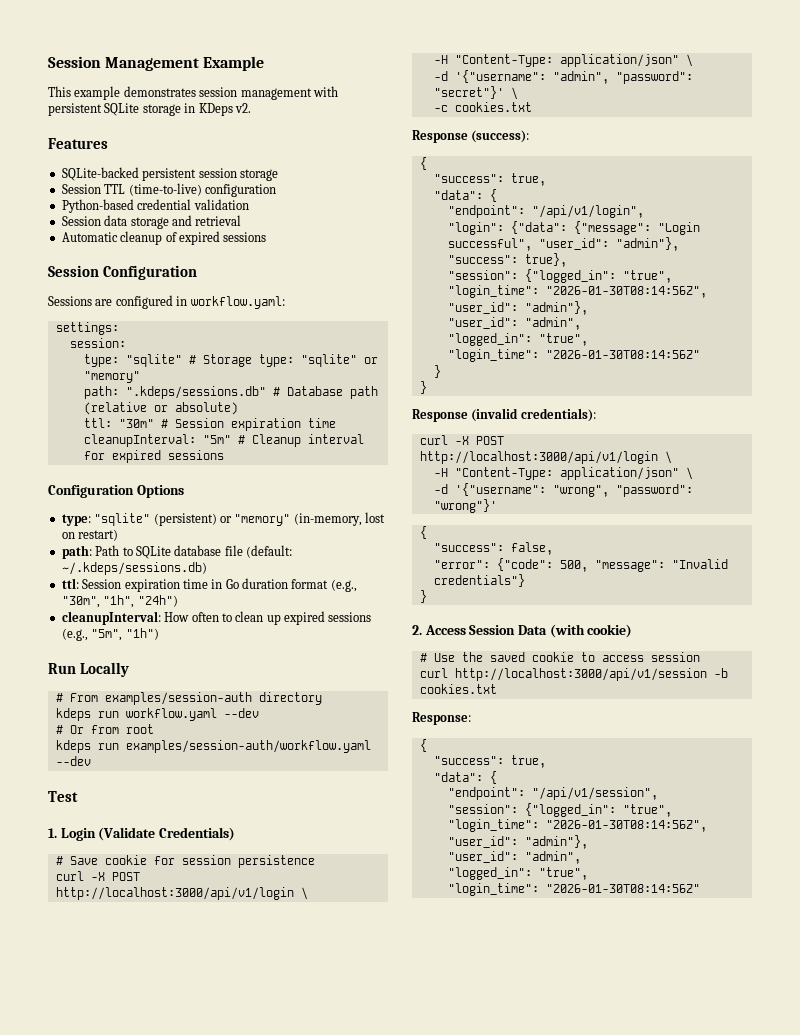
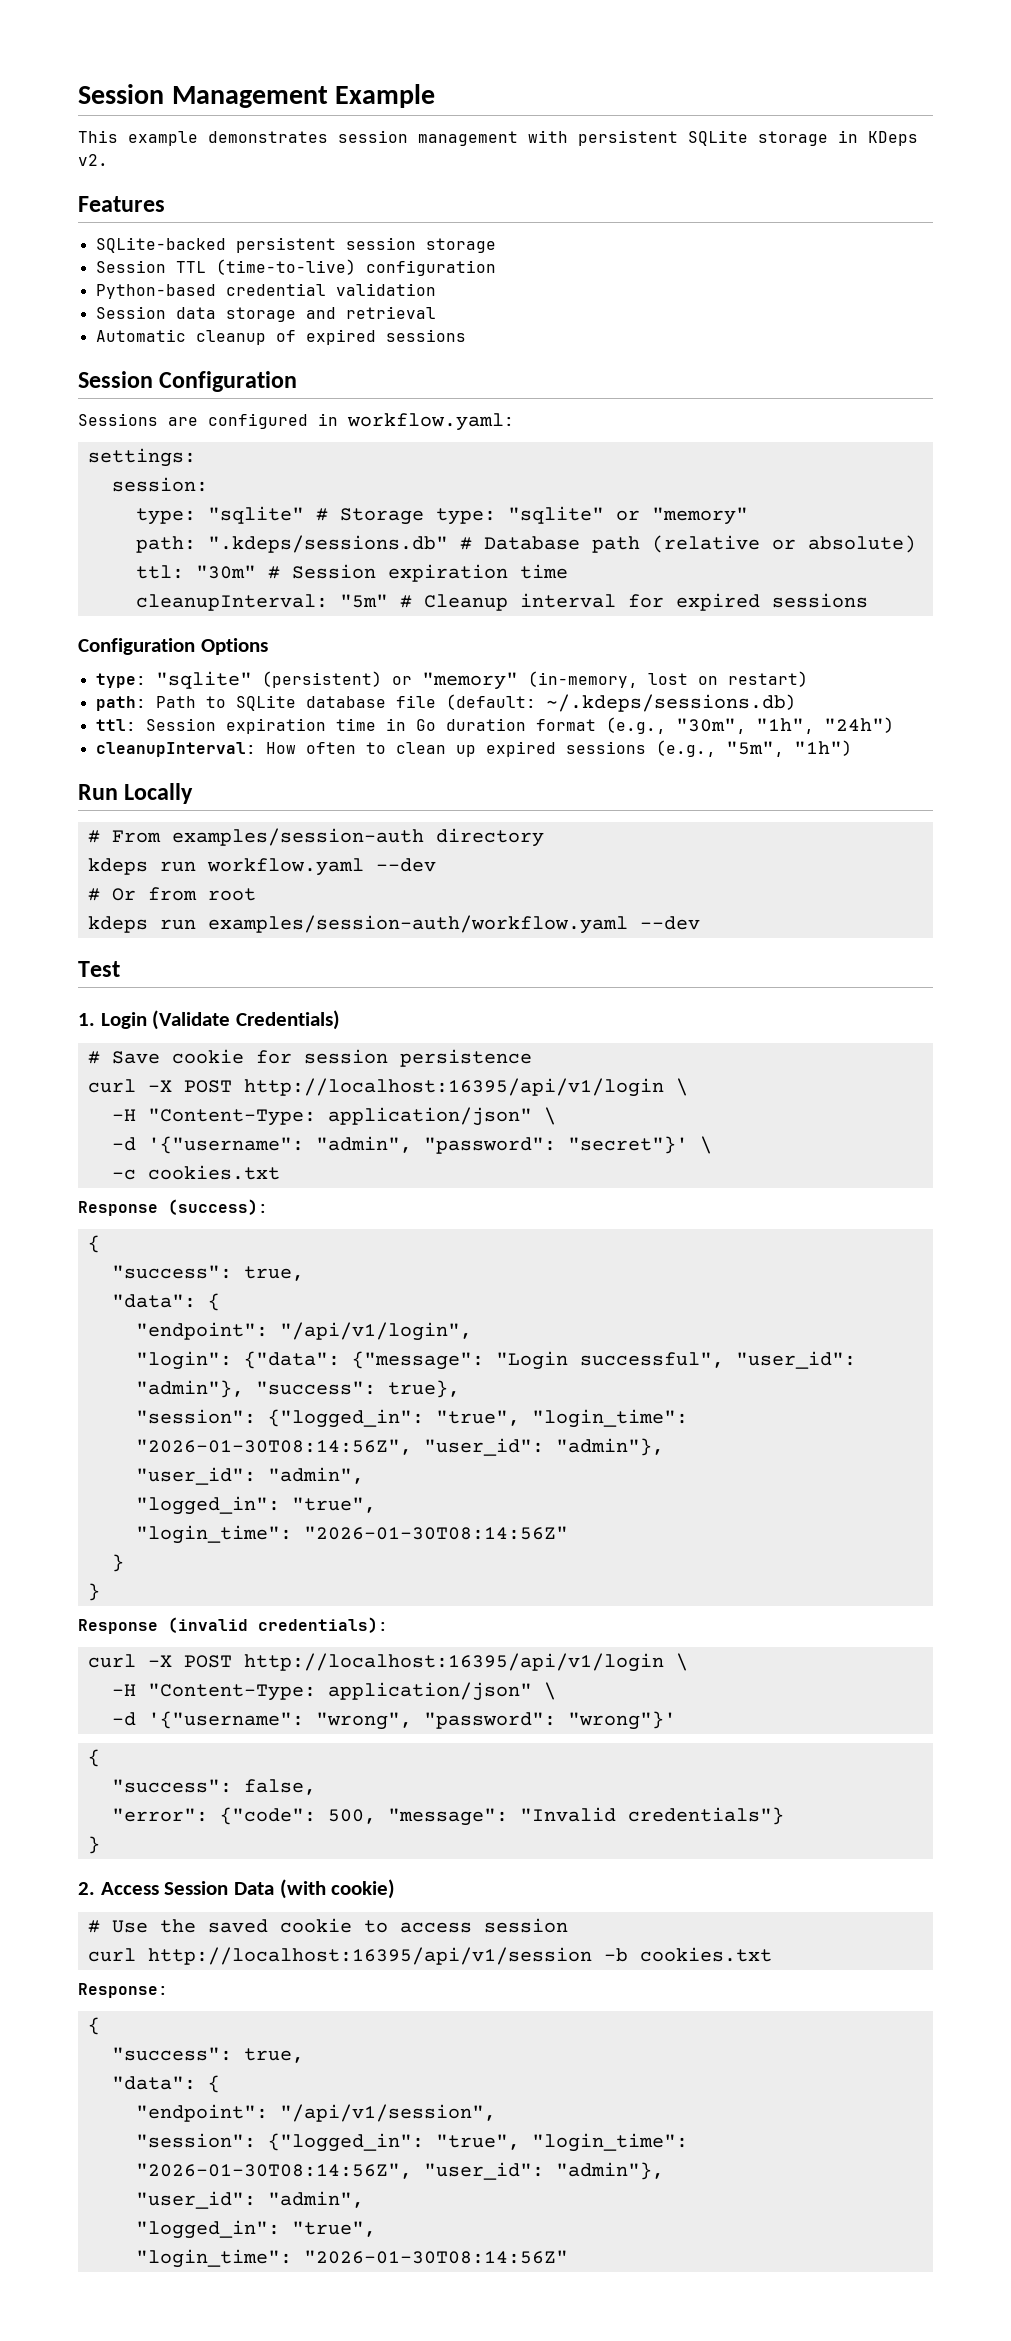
  # Save cookie for session persistence
- curl -X POST http://localhost:3000/api/v1/login \
+ curl -X POST http://localhost:16395/api/v1/login \
  Response (invalid credentials):
- curl -X POST http://localhost:3000/api/v1/login \
+ curl -X POST http://localhost:16395/api/v1/login \
- curl http://localhost:3000/api/v1/session -b cookies.txt
+ curl http://localhost:16395/api/v1/session -b cookies.txt

